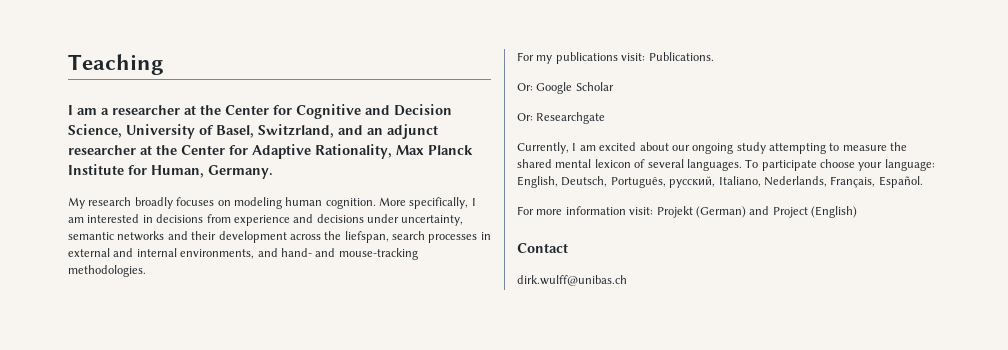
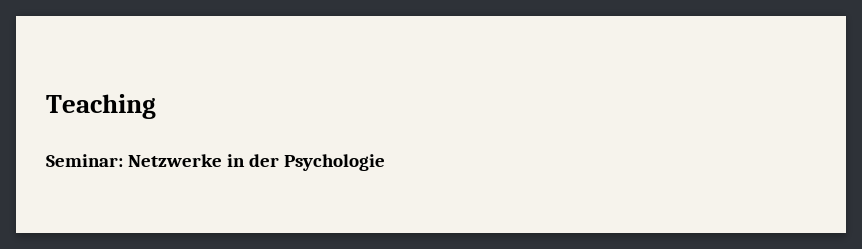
- I am a researcher at the Center for Cognitive and Decision Science, University of Basel, Switzrland, and an adjunct researcher at the Center for Adaptive Rationality, Max Planck Institute for Human, Germany.
- My research broadly focuses on modeling human cognition. More specifically, I am interested in decisions from experience and decisions under uncertainty, semantic networks and their development across the liefspan, search processes in external and internal environments, and hand- and mouse-tracking methodologies.
- For my publications visit: Publications.
- Or: Google Scholar
- Or: Researchgate
- Currently, I am excited about our ongoing study attempting to measure the shared mental lexicon of several languages. To participate choose your language: English, Deutsch, Português, русский, Italiano, Nederlands, Français, Español.
- For more information visit: Projekt (German) and Project (English)
- Contact
- dirk.wulff@unibas.ch
+ Seminar: Netzwerke in der Psychologie

